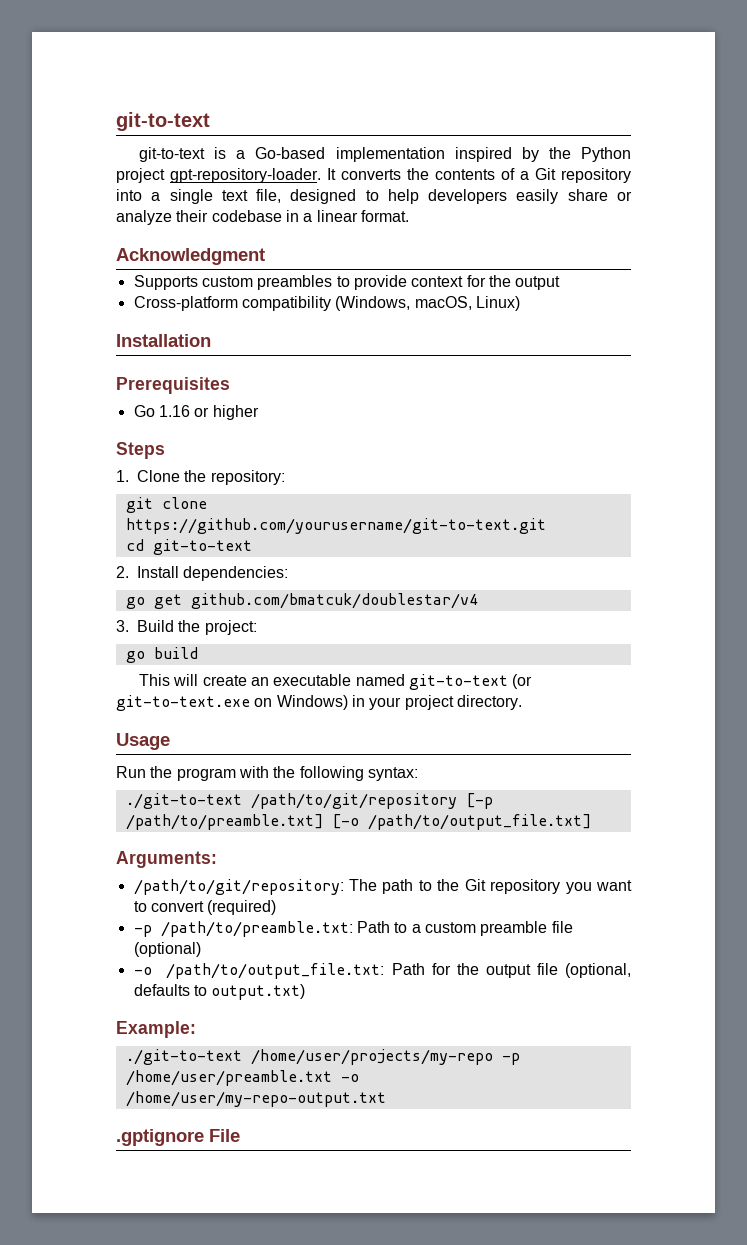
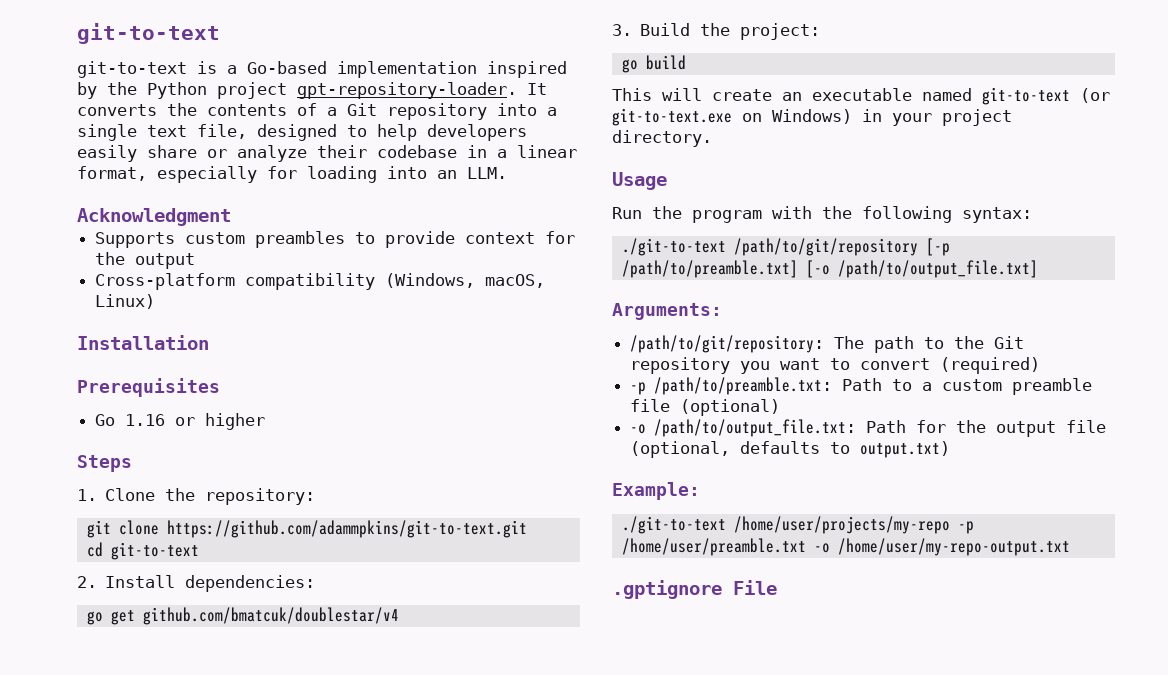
- It converts the contents of a Git repository into a single text file, designed to help developers easily share or analyze their codebase in a linear format.
+ It converts the contents of a Git repository into a single text file, designed to help developers easily share or analyze their codebase in a linear format, especially for loading into an LLM.
- git clone https://github.com/yourusername/git-to-text.git
+ git clone https://github.com/adammpkins/git-to-text.git

